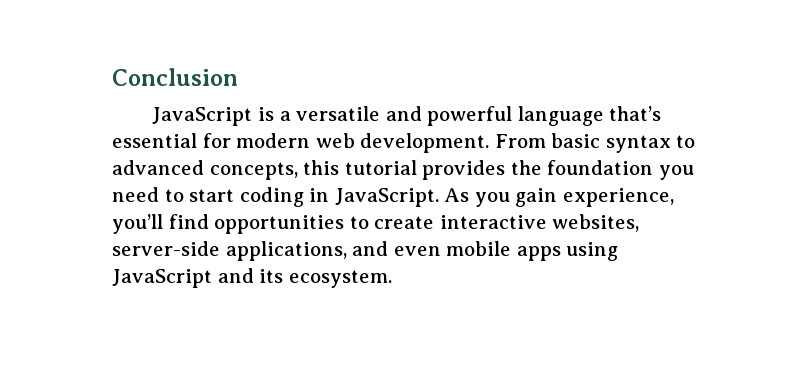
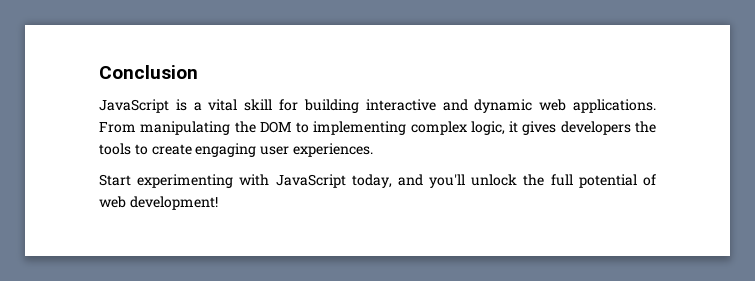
- JavaScript is a versatile and powerful language that’s essential for modern web development. From basic syntax to advanced concepts, this tutorial provides the foundation you need to start coding in JavaScript. As you gain experience, you’ll find opportunities to create interactive websites, server-side applications, and even mobile apps using JavaScript and its ecosystem.
+ JavaScript is a vital skill for building interactive and dynamic web applications. From manipulating the DOM to implementing complex logic, it gives developers the tools to create engaging user experiences.
+ Start experimenting with JavaScript today, and you'll unlock the full potential of web development!

